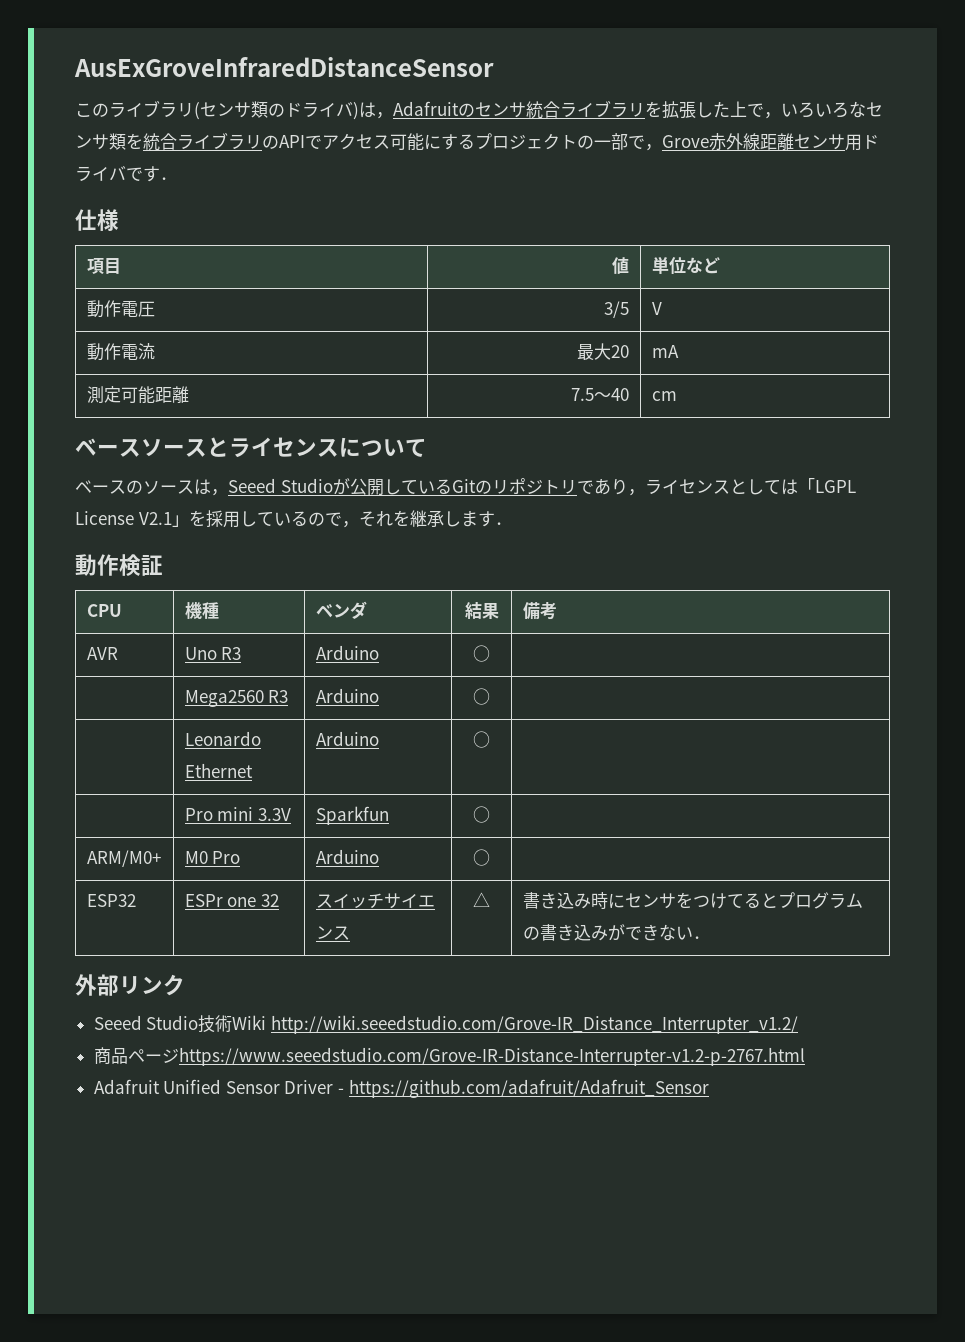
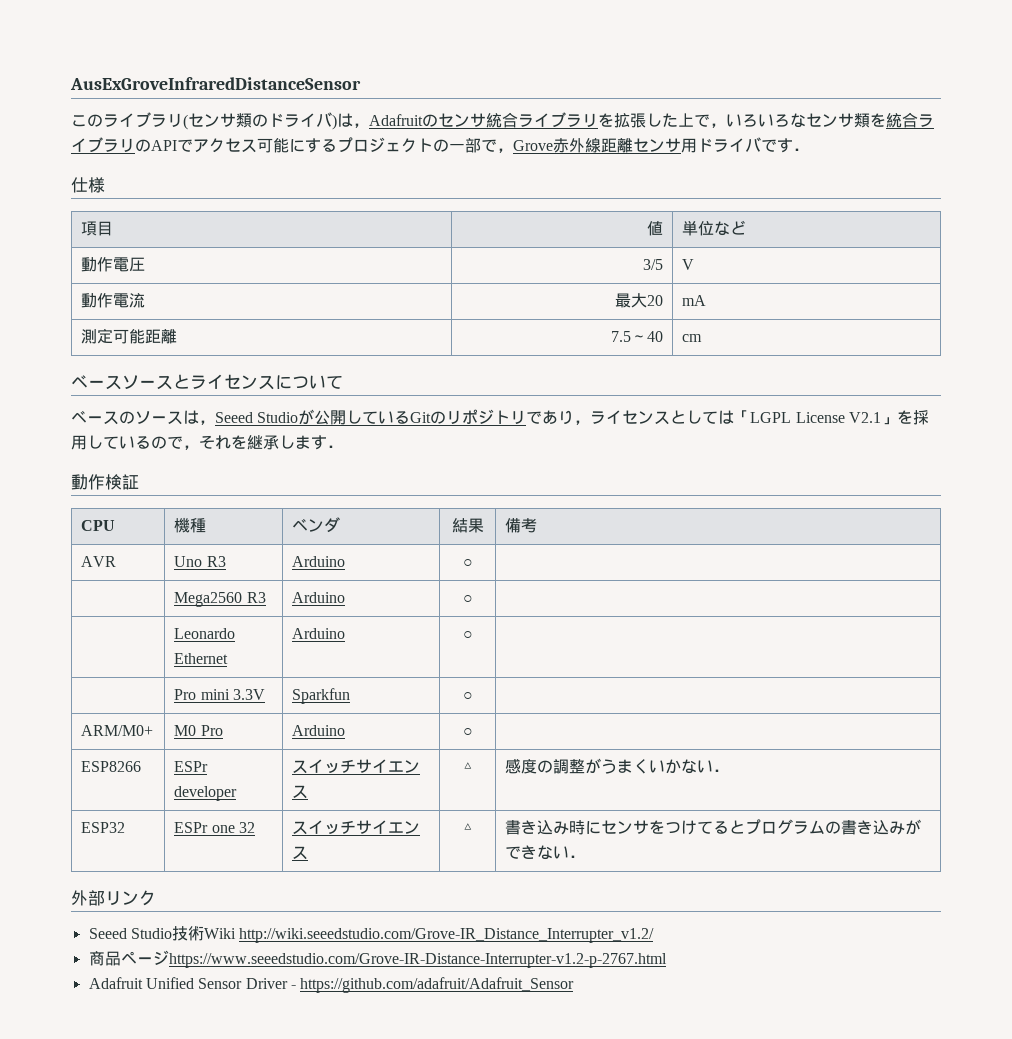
+ ESP8266 | ESPr developer | スイッチサイエンス | △ | 感度の調整がうまくいかない．

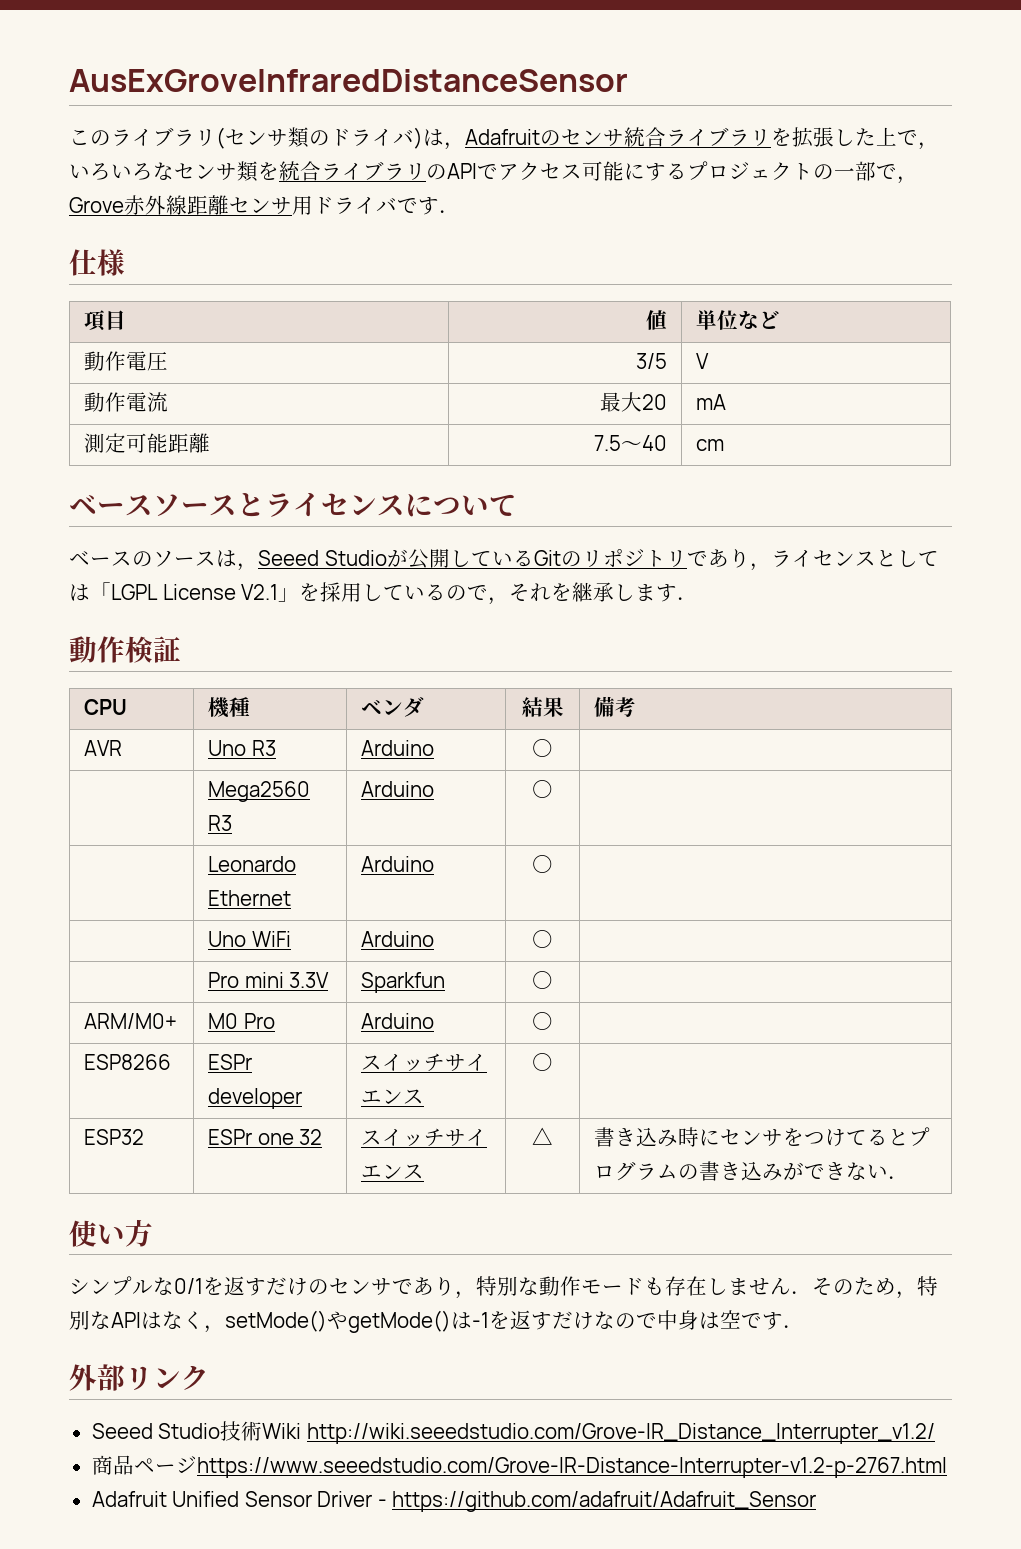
+ | Uno WiFi | Arduino | ○ |
- ESP8266 | ESPr developer | スイッチサイエンス | △ | 感度の調整がうまくいかない．
+ ESP8266 | ESPr developer | スイッチサイエンス | ○ |
+ 使い方
+ シンプルな0/1を返すだけのセンサであり，特別な動作モードも存在しません．そのため，特別なAPIはなく，setMode()やgetMode()は-1を返すだけなので中身は空です．

